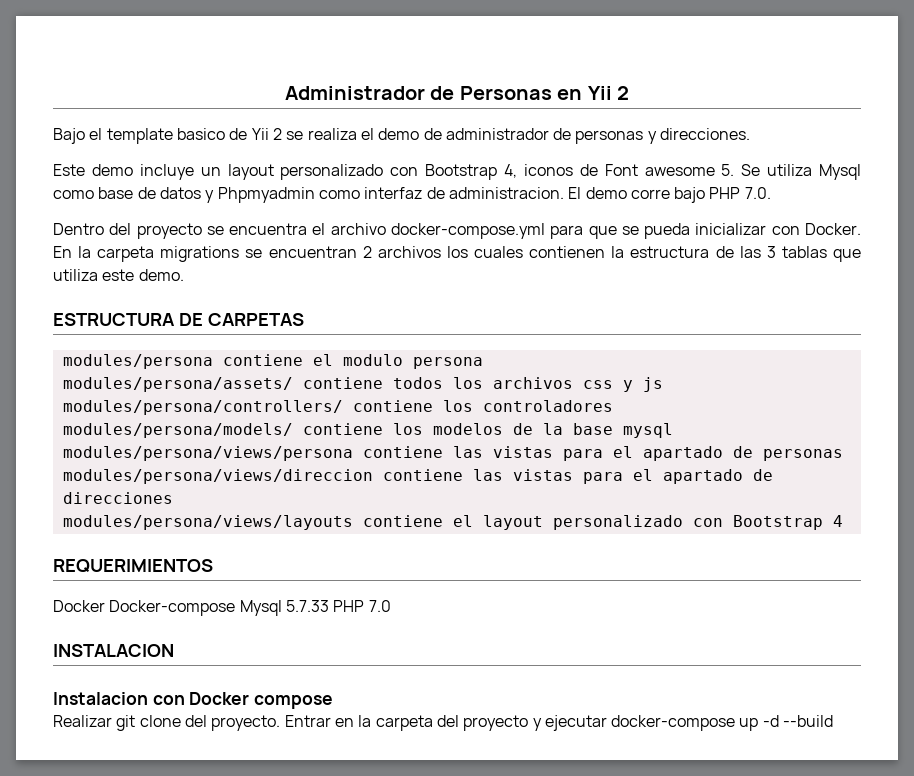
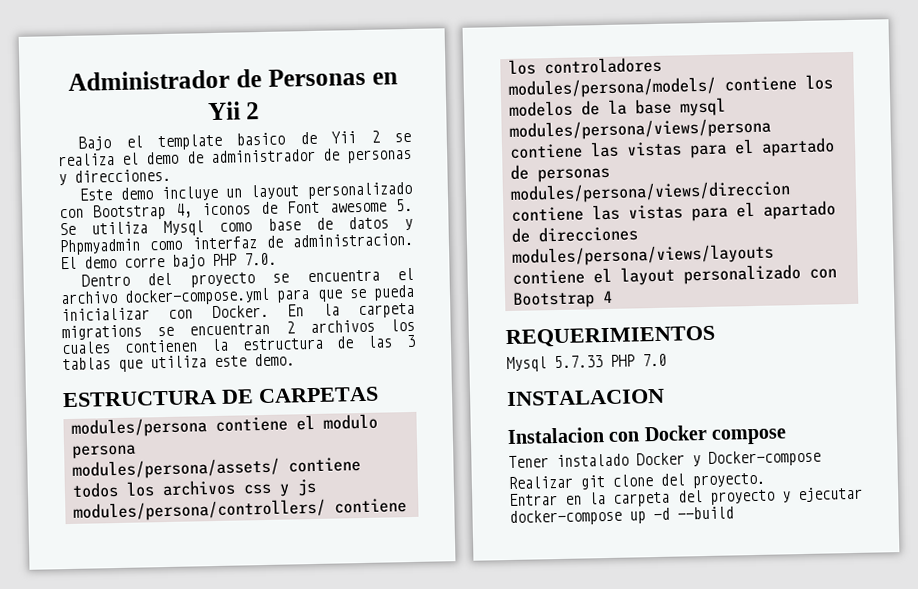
- Docker Docker-compose Mysql 5.7.33 PHP 7.0
+ Mysql 5.7.33 PHP 7.0
+ Tener instalado Docker y Docker-compose
- Realizar git clone del proyecto. Entrar en la carpeta del proyecto y ejecutar docker-compose up -d --build
+ Realizar git clone del proyecto.
+ Entrar en la carpeta del proyecto y ejecutar docker-compose up -d --build

